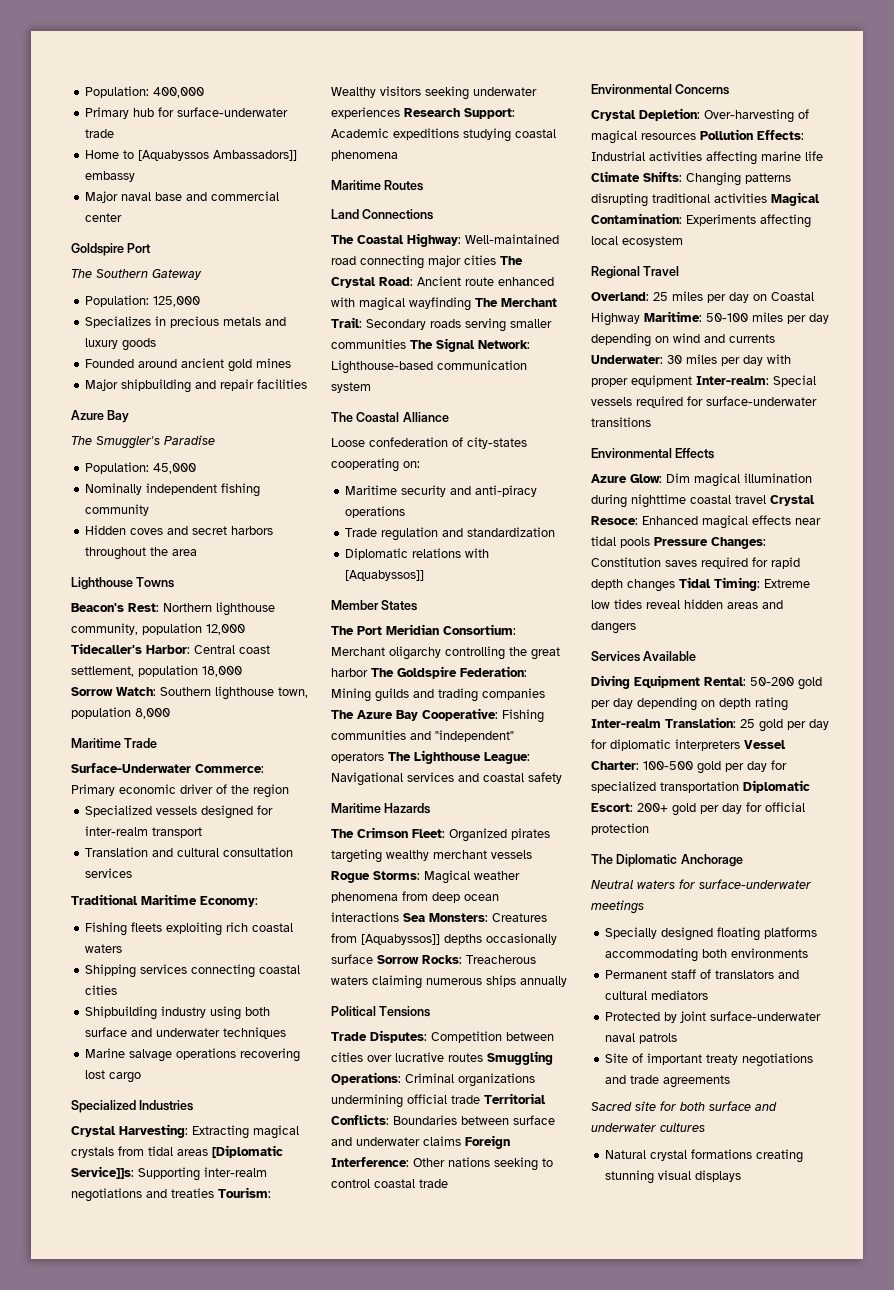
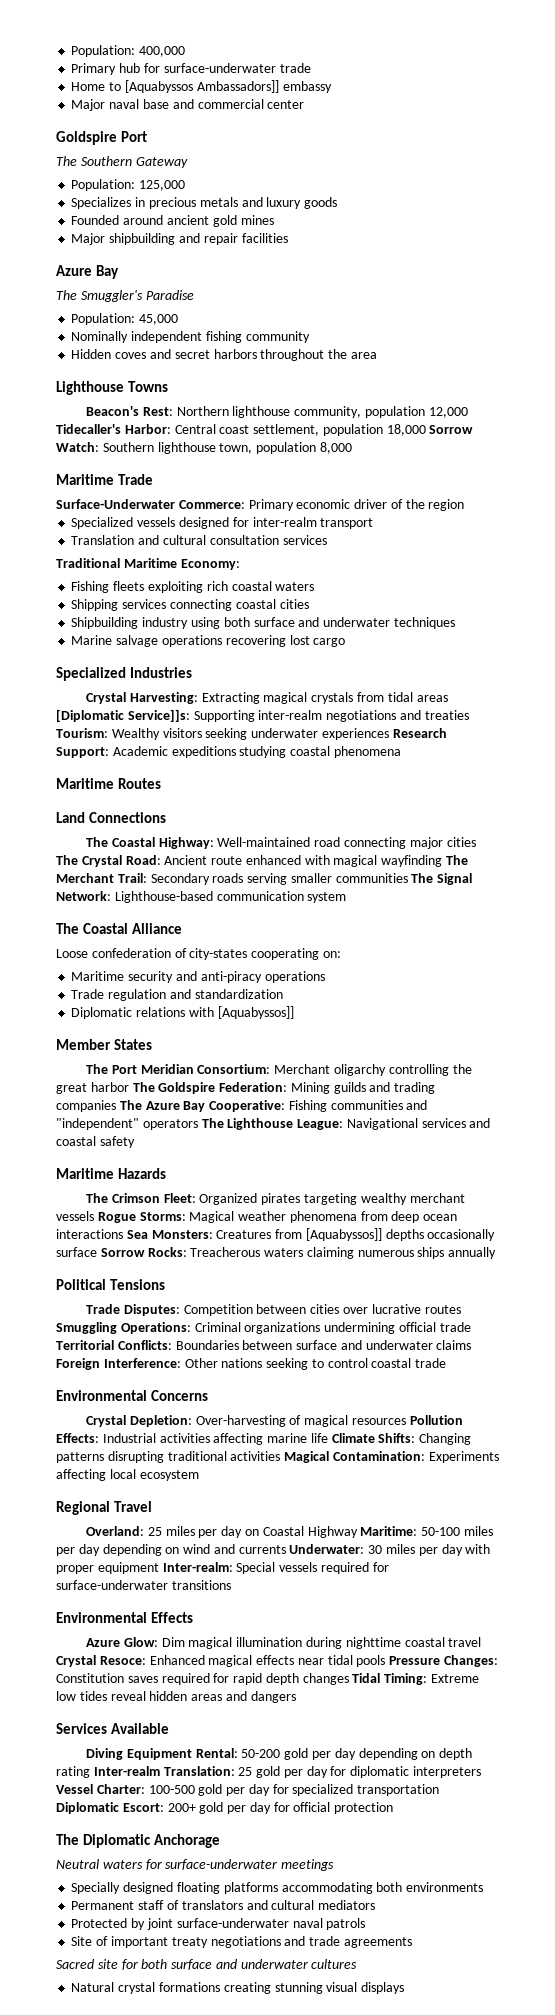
- Beacon's Rest: Northern lighthouse community, population 12,000 Tidecaller's Harbor: Central coast settlement, population 18,000
- Sorrow Watch: Southern lighthouse town, population 8,000
+ Beacon's Rest: Northern lighthouse community, population 12,000 Tidecaller's Harbor: Central coast settlement, population 18,000 Sorrow Watch: Southern lighthouse town, population 8,000

